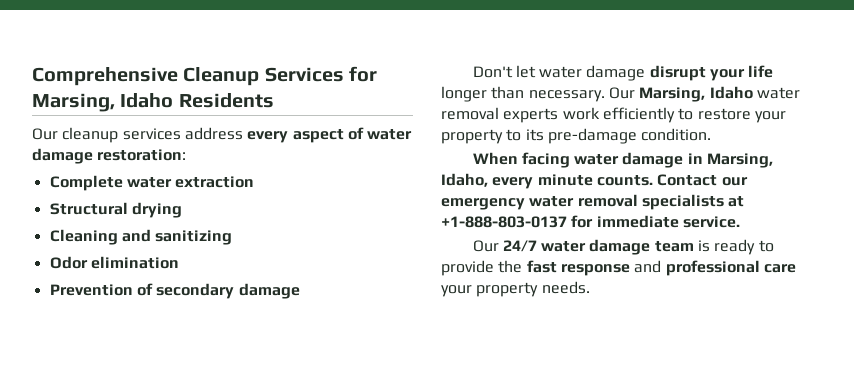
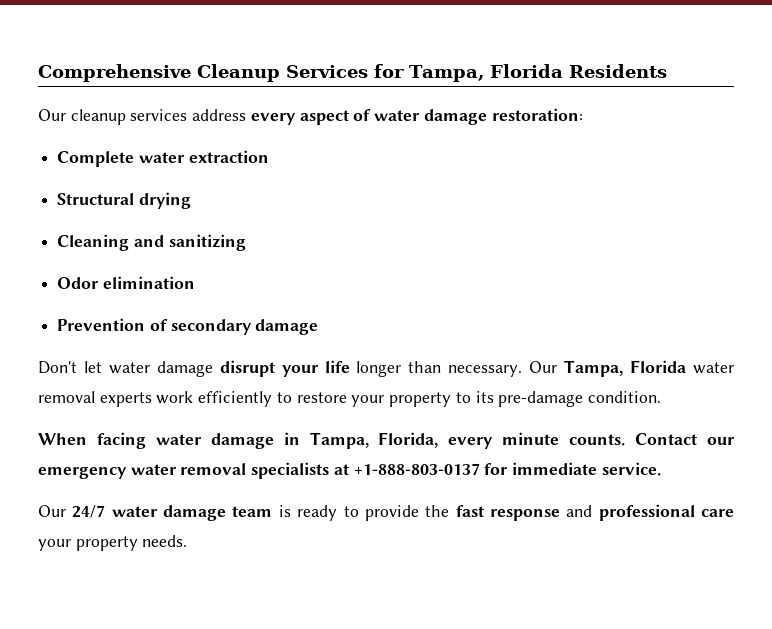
- Comprehensive Cleanup Services for Marsing, Idaho Residents
+ Comprehensive Cleanup Services for Tampa, Florida Residents
- Our Marsing, Idaho water removal experts work efficiently to restore your property to its pre-damage condition.
+ Our Tampa, Florida water removal experts work efficiently to restore your property to its pre-damage condition.
- When facing water damage in Marsing, Idaho, every minute counts.
+ When facing water damage in Tampa, Florida, every minute counts.

